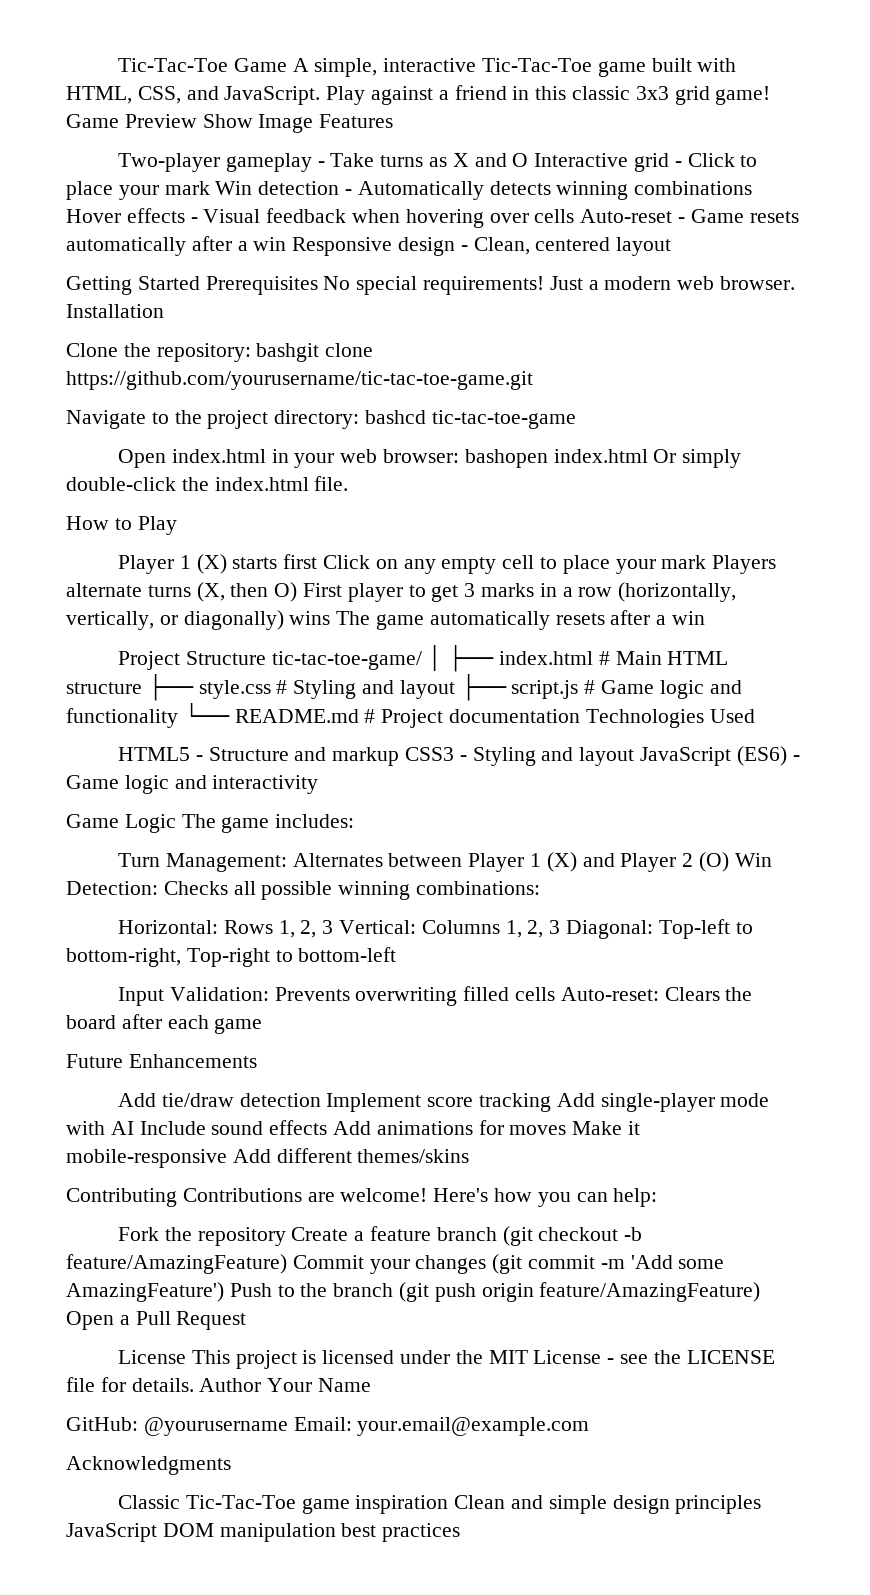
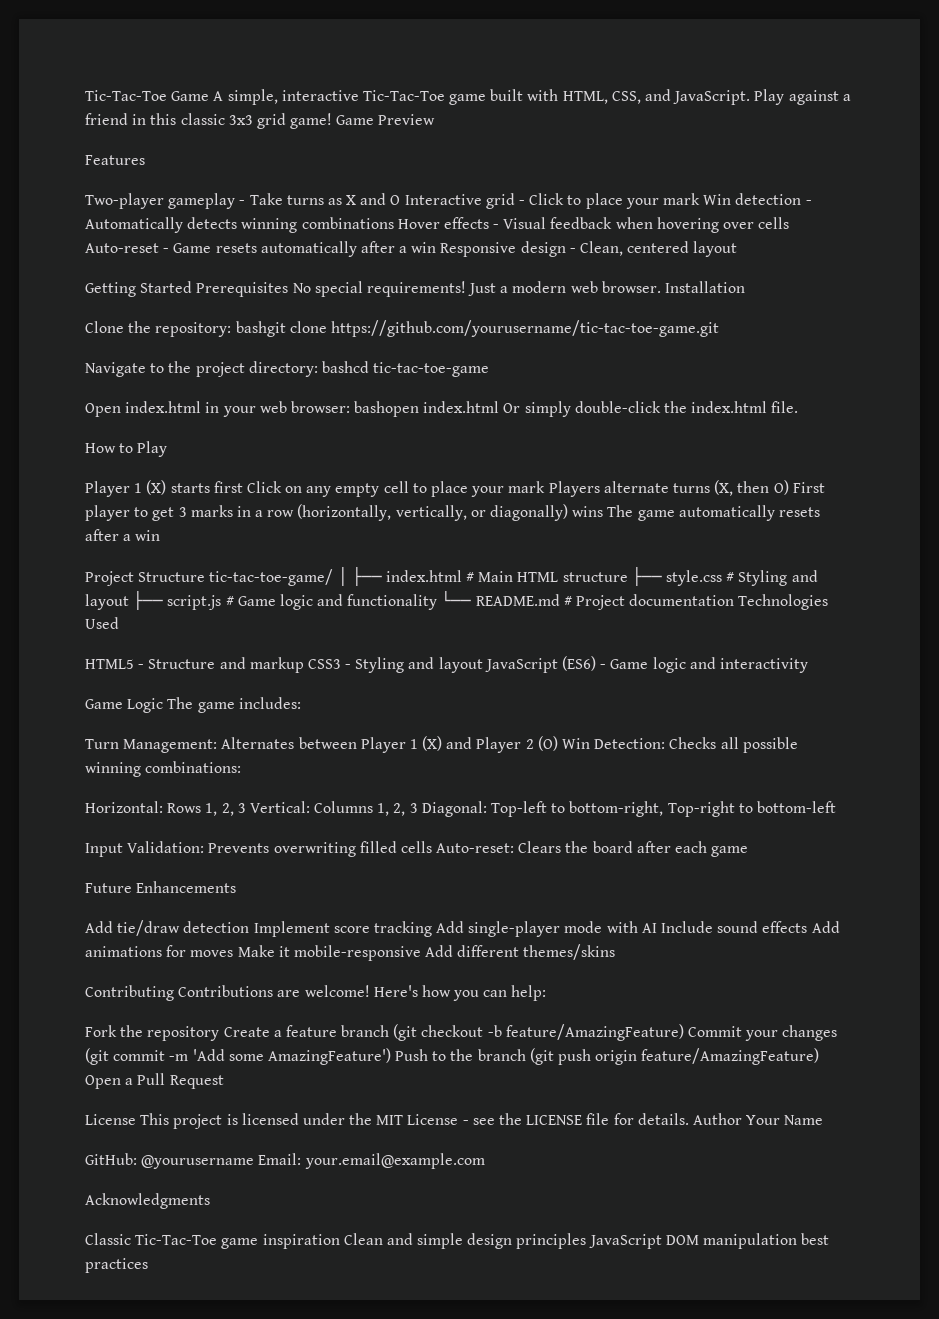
- Game Preview Show Image Features
+ Game Preview
+ Features

